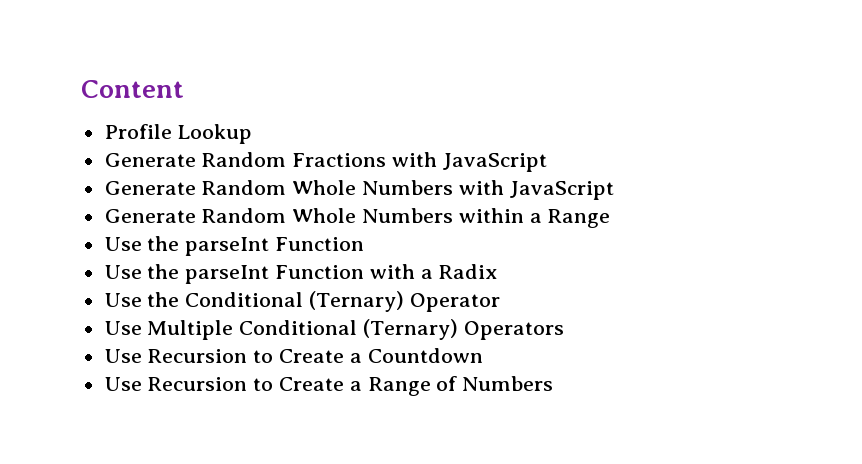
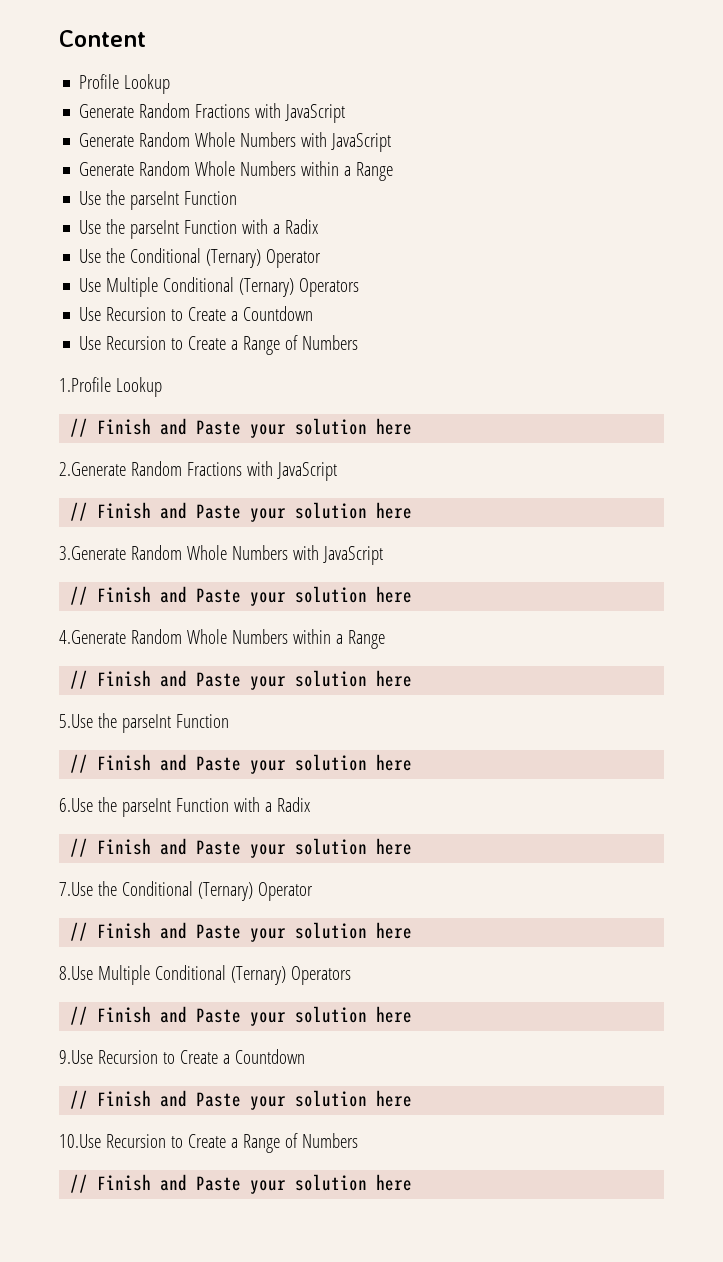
+ 1.Profile Lookup
+ // Finish and Paste your solution here
+ 2.Generate Random Fractions with JavaScript
+ // Finish and Paste your solution here
+ 3.Generate Random Whole Numbers with JavaScript
+ // Finish and Paste your solution here
+ 4.Generate Random Whole Numbers within a Range
+ // Finish and Paste your solution here
+ 5.Use the parseInt Function
+ // Finish and Paste your solution here
+ 6.Use the parseInt Function with a Radix
+ // Finish and Paste your solution here
+ 7.Use the Conditional (Ternary) Operator
+ // Finish and Paste your solution here
+ 8.Use Multiple Conditional (Ternary) Operators
+ // Finish and Paste your solution here
+ 9.Use Recursion to Create a Countdown
+ // Finish and Paste your solution here
+ 10.Use Recursion to Create a Range of Numbers
+ // Finish and Paste your solution here

